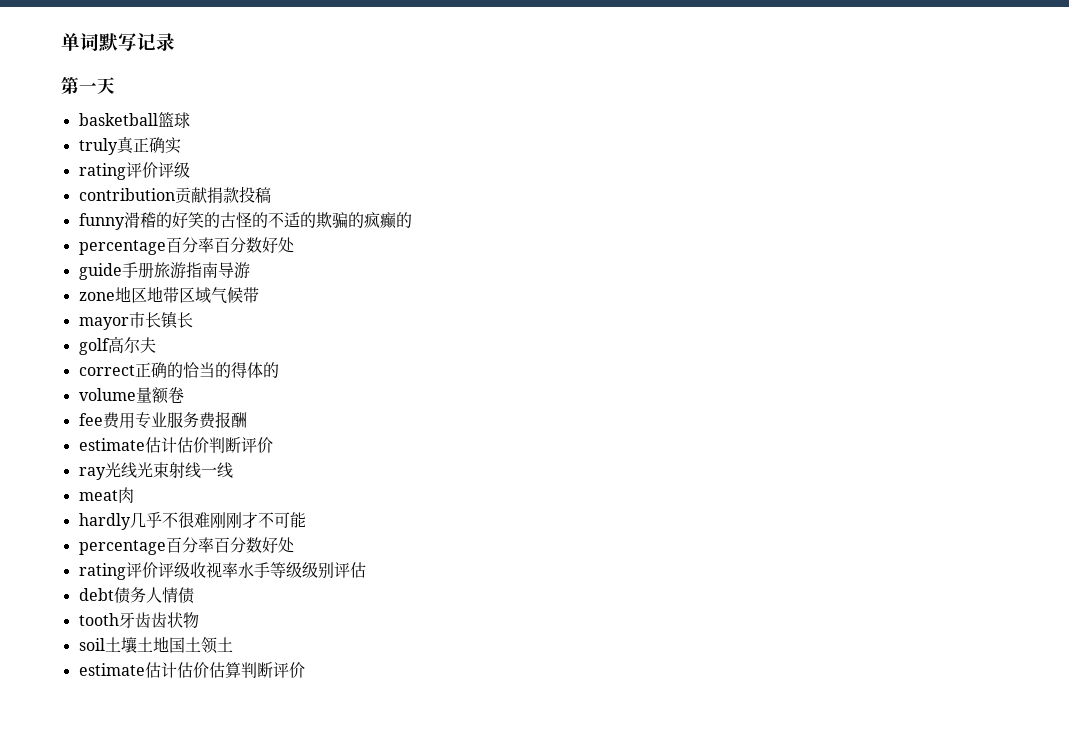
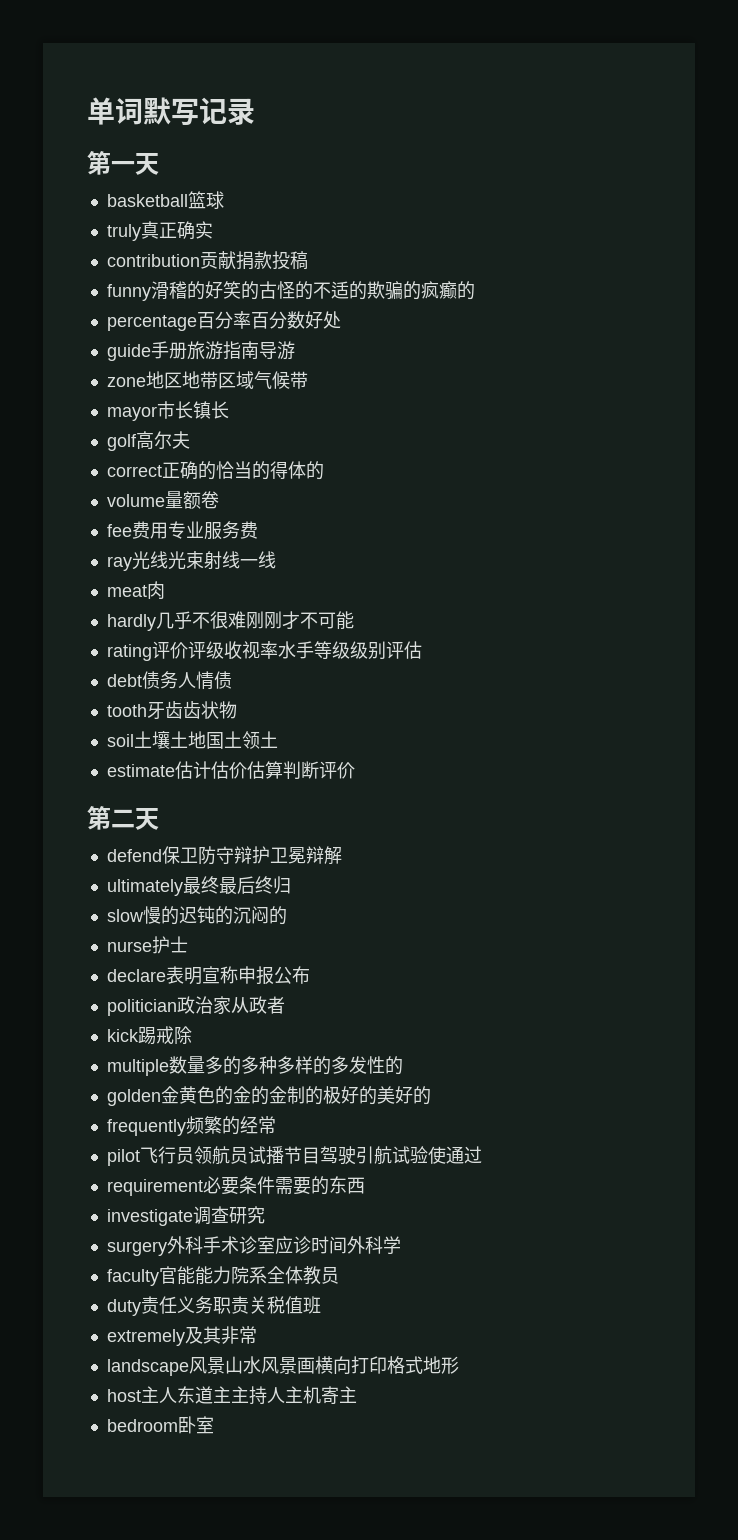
  truly真正确实
- rating评价评级
- fee费用专业服务费报酬
- estimate估计估价判断评价
+ fee费用专业服务费
  hardly几乎不很难刚刚才不可能
- percentage百分率百分数好处
+ 第二天
+ defend保卫防守辩护卫冕辩解
+ ultimately最终最后终归
+ slow慢的迟钝的沉闷的
+ nurse护士
+ declare表明宣称申报公布
+ politician政治家从政者
+ kick踢戒除
+ multiple数量多的多种多样的多发性的
+ golden金黄色的金的金制的极好的美好的
+ frequently频繁的经常
+ pilot飞行员领航员试播节目驾驶引航试验使通过
+ requirement必要条件需要的东西
+ investigate调查研究
+ surgery外科手术诊室应诊时间外科学
+ faculty官能能力院系全体教员
+ duty责任义务职责关税值班
+ extremely及其非常
+ landscape风景山水风景画横向打印格式地形
+ host主人东道主主持人主机寄主
+ bedroom卧室

